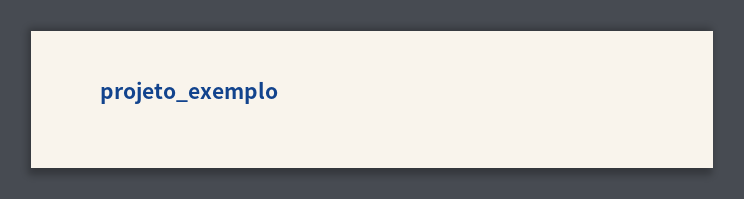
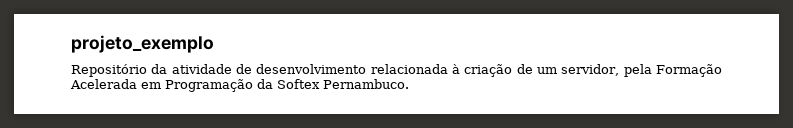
+ Repositório da atividade de desenvolvimento relacionada à criação de um servidor, pela Formação Acelerada em Programação da Softex Pernambuco.

